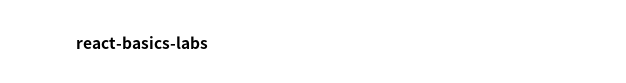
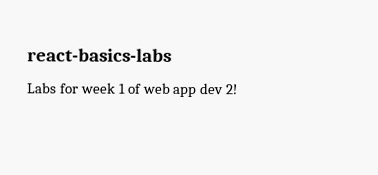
+ Labs for week 1 of web app dev 2!

